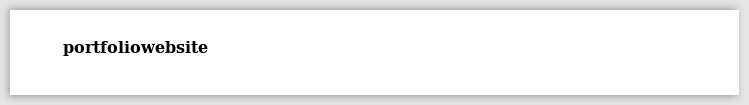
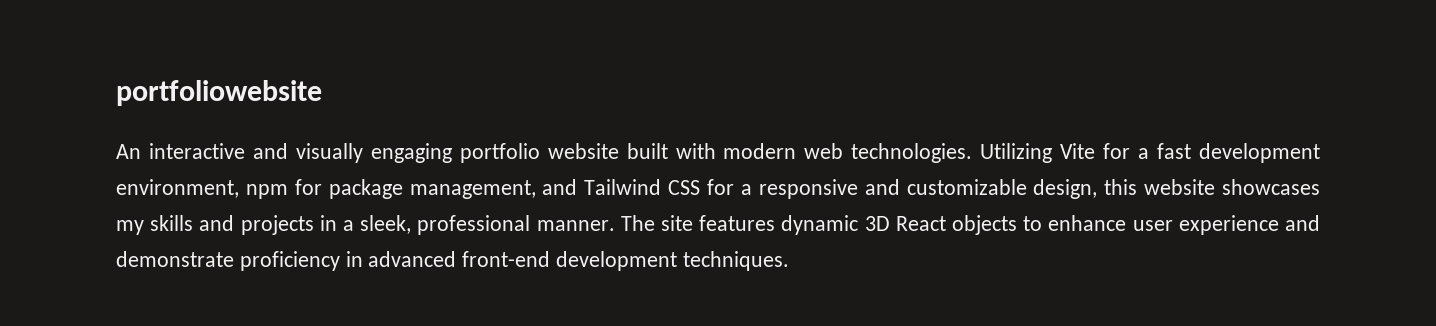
+ An interactive and visually engaging portfolio website built with modern web technologies. Utilizing Vite for a fast development environment, npm for package management, and Tailwind CSS for a responsive and customizable design, this website showcases my skills and projects in a sleek, professional manner. The site features dynamic 3D React objects to enhance user experience and demonstrate proficiency in advanced front-end development techniques.

